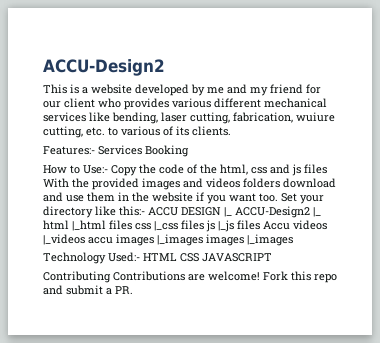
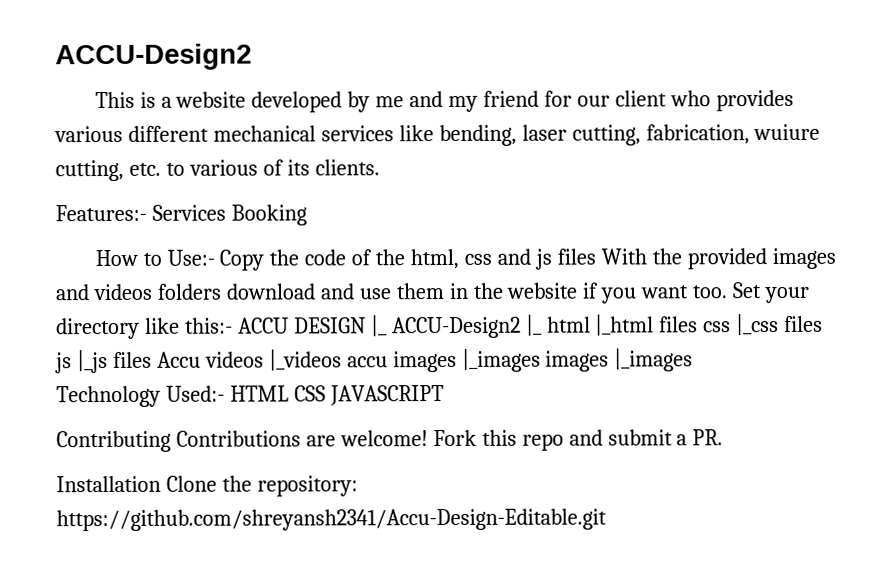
+ Installation Clone the repository: https://github.com/shreyansh2341/Accu-Design-Editable.git

